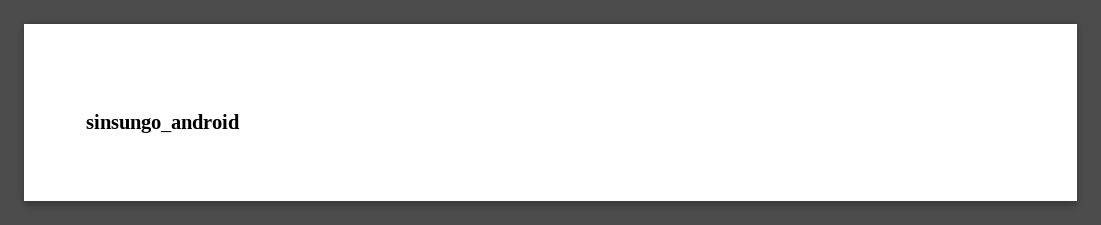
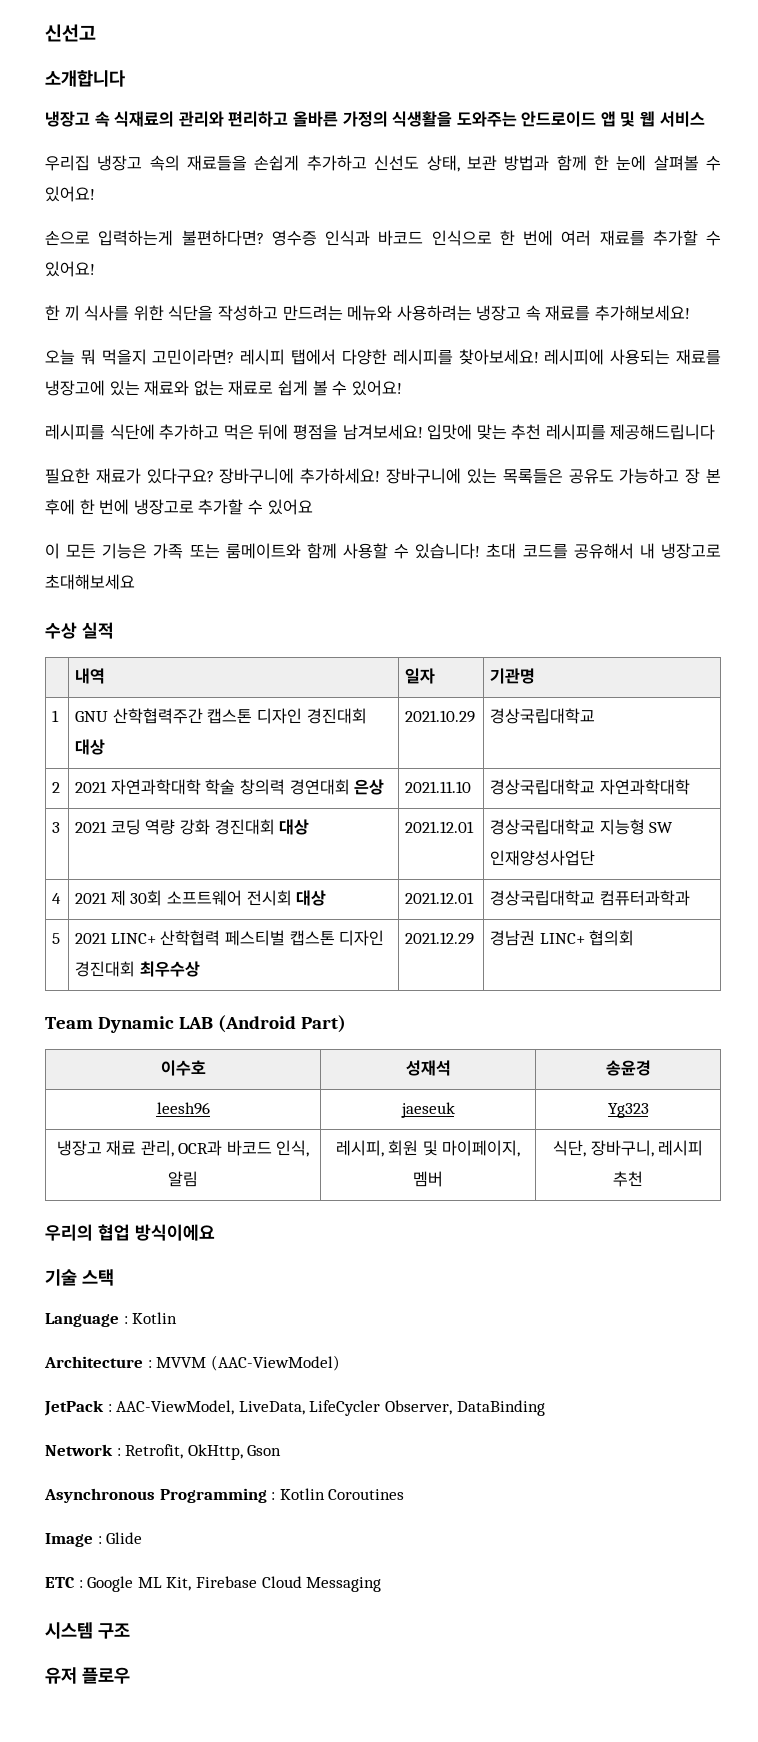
- sinsungo_android
+ 신선고
+ 소개합니다
+ 냉장고 속 식재료의 관리와 편리하고 올바른 가정의 식생활을 도와주는 안드로이드 앱 및 웹 서비스
+ 우리집 냉장고 속의 재료들을 손쉽게 추가하고 신선도 상태, 보관 방법과 함께 한 눈에 살펴볼 수 있어요!
+ 손으로 입력하는게 불편하다면? 영수증 인식과 바코드 인식으로 한 번에 여러 재료를 추가할 수 있어요!
+ 한 끼 식사를 위한 식단을 작성하고 만드려는 메뉴와 사용하려는 냉장고 속 재료를 추가해보세요!
+ 오늘 뭐 먹을지 고민이라면? 레시피 탭에서 다양한 레시피를 찾아보세요! 레시피에 사용되는 재료를 냉장고에 있는 재료와 없는 재료로 쉽게 볼 수 있어요!
+ 레시피를 식단에 추가하고 먹은 뒤에 평점을 남겨보세요! 입맛에 맞는 추천 레시피를 제공해드립니다
+ 필요한 재료가 있다구요? 장바구니에 추가하세요! 장바구니에 있는 목록들은 공유도 가능하고 장 본 후에 한 번에 냉장고로 추가할 수 있어요
+ 이 모든 기능은 가족 또는 룸메이트와 함께 사용할 수 있습니다! 초대 코드를 공유해서 내 냉장고로 초대해보세요
+ 수상 실적
+ | 내역 | 일자 | 기관명
+ 1 | GNU 산학협력주간 캡스톤 디자인 경진대회 대상 | 2021.10.29 | 경상국립대학교
+ 2 | 2021 자연과학대학 학술 창의력 경연대회 은상 | 2021.11.10 | 경상국립대학교 자연과학대학
+ 3 | 2021 코딩 역량 강화 경진대회 대상 | 2021.12.01 | 경상국립대학교 지능형 SW 인재양성사업단
+ 4 | 2021 제 30회 소프트웨어 전시회 대상 | 2021.12.01 | 경상국립대학교 컴퓨터과학과
+ 5 | 2021 LINC+ 산학협력 페스티벌 캡스톤 디자인 경진대회 최우수상 | 2021.12.29 | 경남권 LINC+ 협의회
+ Team Dynamic LAB (Android Part)
+ 이수호 | 성재석 | 송윤경
+ leesh96 | jaeseuk | Yg323
+ 냉장고 재료 관리, OCR과 바코드 인식, 알림 | 레시피, 회원 및 마이페이지, 멤버 | 식단, 장바구니, 레시피 추천
+ 우리의 협업 방식이에요
+ 기술 스택
+ Language : Kotlin
+ Architecture : MVVM (AAC-ViewModel)
+ JetPack : AAC-ViewModel, LiveData, LifeCycler Observer, DataBinding
+ Network : Retrofit, OkHttp, Gson
+ Asynchronous Programming : Kotlin Coroutines
+ Image : Glide
+ ETC : Google ML Kit, Firebase Cloud Messaging
+ 시스템 구조
+ 유저 플로우

